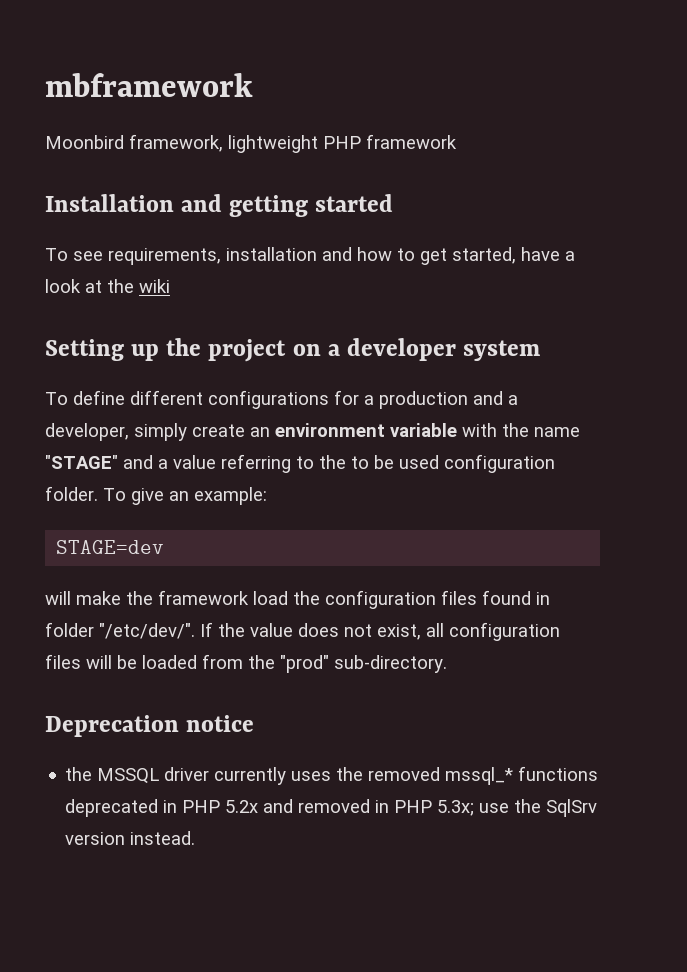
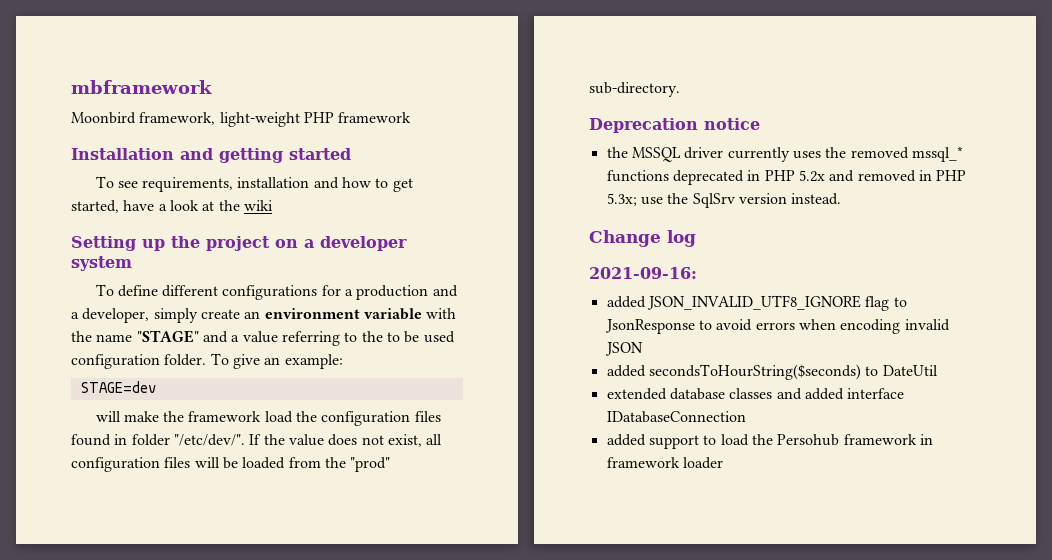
- Moonbird framework, lightweight PHP framework
+ Moonbird framework, light-weight PHP framework
+ Change log
+ 2021-09-16:
+ added JSON_INVALID_UTF8_IGNORE flag to JsonResponse to avoid errors when encoding invalid JSON
+ added secondsToHourString($seconds) to DateUtil
+ extended database classes and added interface IDatabaseConnection
+ added support to load the Persohub framework in framework loader

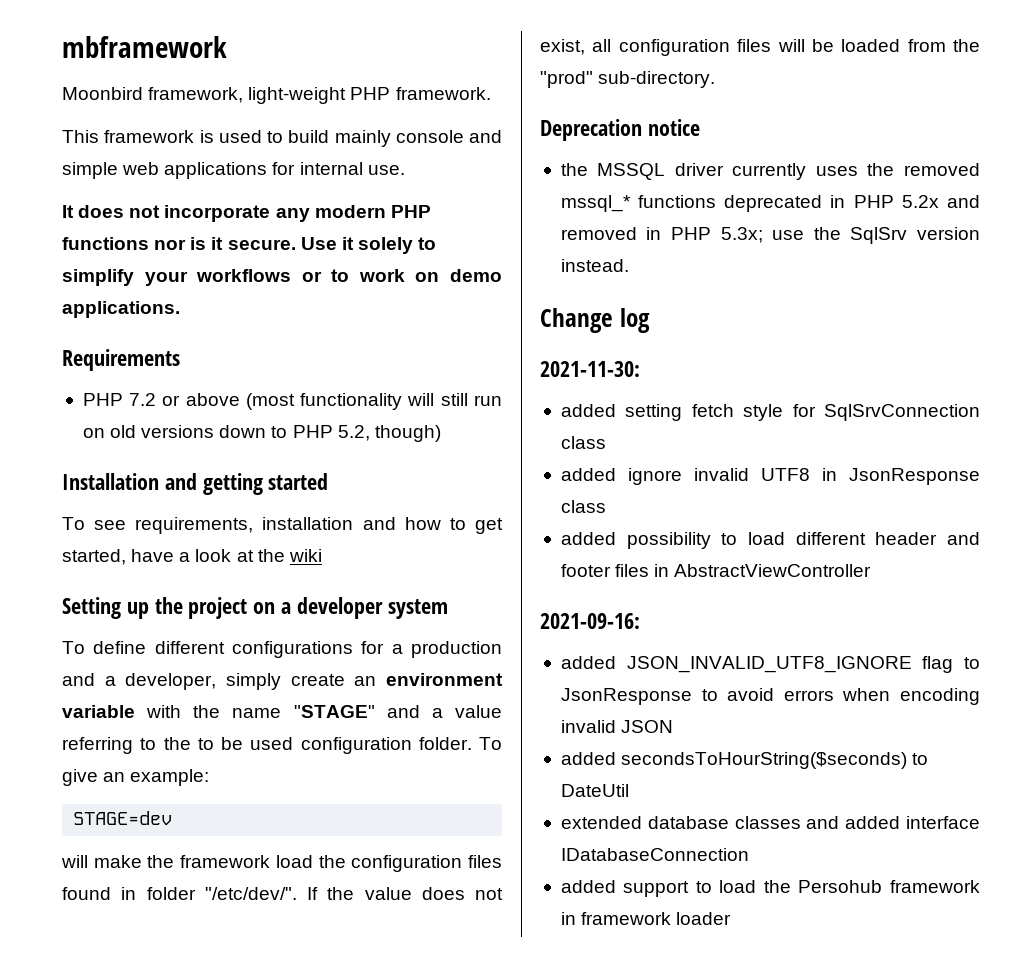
- Moonbird framework, light-weight PHP framework
+ Moonbird framework, light-weight PHP framework.
+ This framework is used to build mainly console and simple web applications for internal use.
+ It does not incorporate any modern PHP functions nor is it secure. Use it solely to simplify your workflows or to work on demo applications.
+ Requirements
+ PHP 7.2 or above (most functionality will still run on old versions down to PHP 5.2, though)
+ 2021-11-30:
+ added setting fetch style for SqlSrvConnection class
+ added ignore invalid UTF8 in JsonResponse class
+ added possibility to load different header and footer files in AbstractViewController

